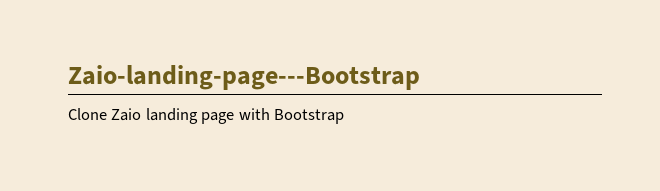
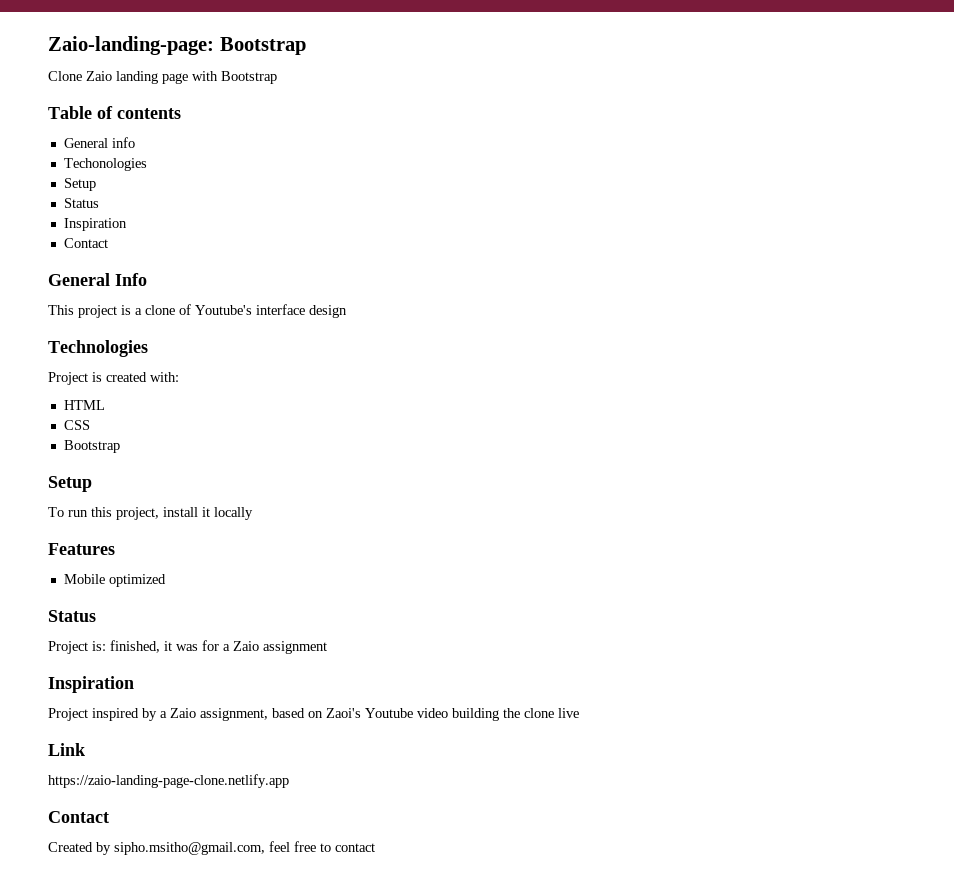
- Zaio-landing-page---Bootstrap
+ Zaio-landing-page: Bootstrap
+ Table of contents
+ General info
+ Techonologies
+ Setup
+ Status
+ Inspiration
+ Contact
+ General Info
+ This project is a clone of Youtube's interface design
+ Technologies
+ Project is created with:
+ HTML
+ CSS
+ Bootstrap
+ Setup
+ To run this project, install it locally
+ Features
+ Mobile optimized
+ Status
+ Project is: finished, it was for a Zaio assignment
+ Inspiration
+ Project inspired by a Zaio assignment, based on Zaoi's Youtube video building the clone live
+ Link
+ https://zaio-landing-page-clone.netlify.app
+ Contact
+ Created by sipho.msitho@gmail.com, feel free to contact

